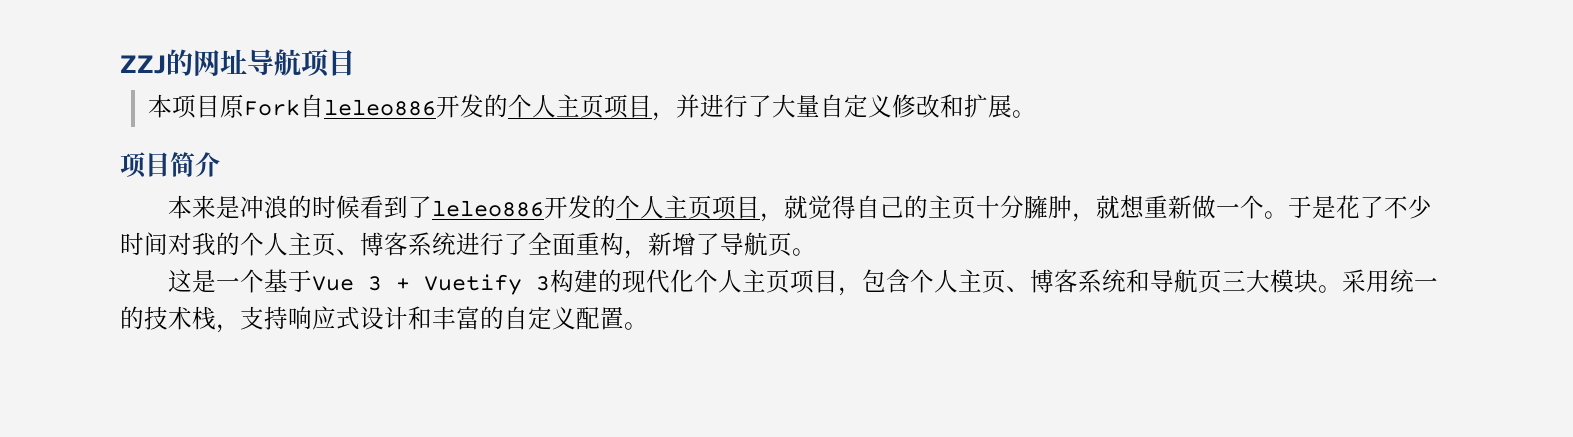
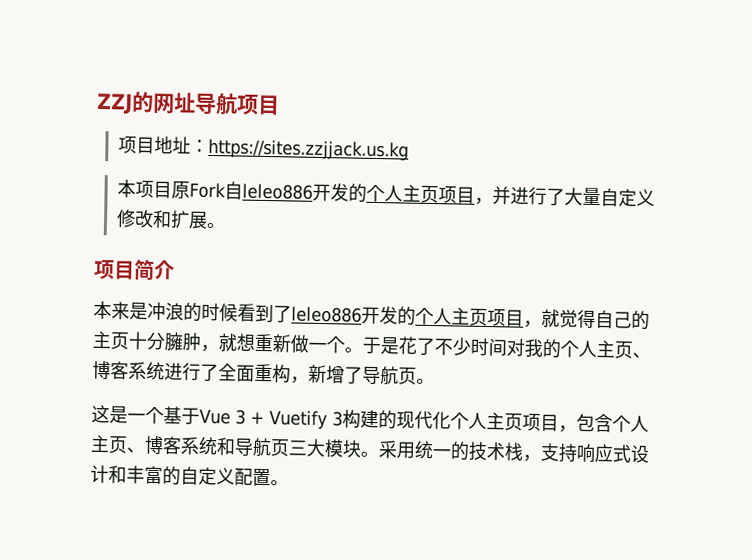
+ 项目地址：https://sites.zzjjack.us.kg

